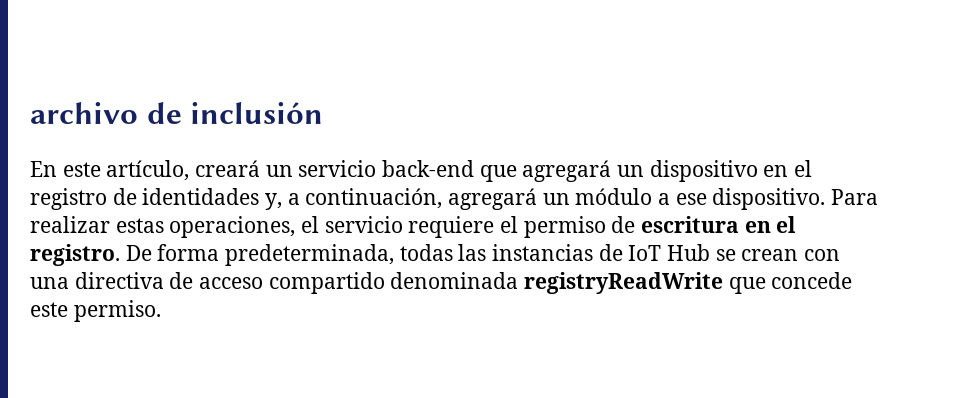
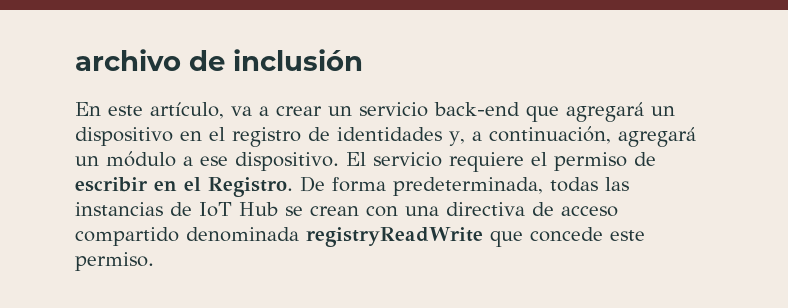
- En este artículo, creará un servicio back-end que agregará un dispositivo en el registro de identidades y, a continuación, agregará un módulo a ese dispositivo.
+ En este artículo, va a crear un servicio back-end que agregará un dispositivo en el registro de identidades y, a continuación, agregará un módulo a ese dispositivo.
- Para realizar estas operaciones, el servicio requiere el permiso de escritura en el registro.
+ El servicio requiere el permiso de escribir en el Registro.

